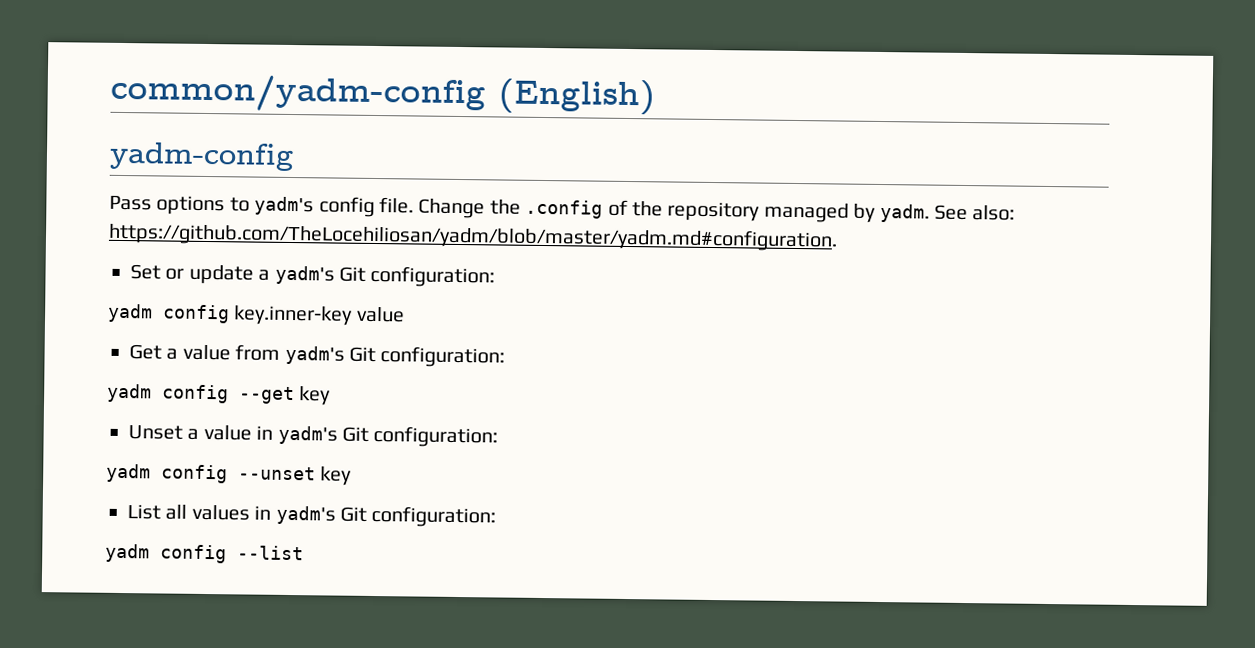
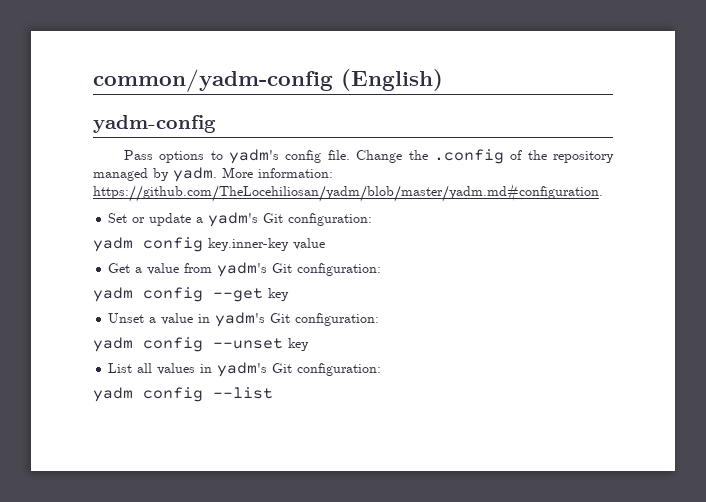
- See also: https://github.com/TheLocehiliosan/yadm/blob/master/yadm.md#configuration.
+ More information: https://github.com/TheLocehiliosan/yadm/blob/master/yadm.md#configuration.

